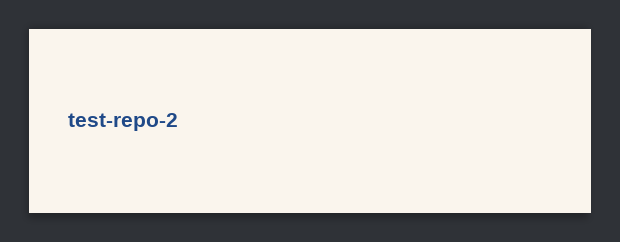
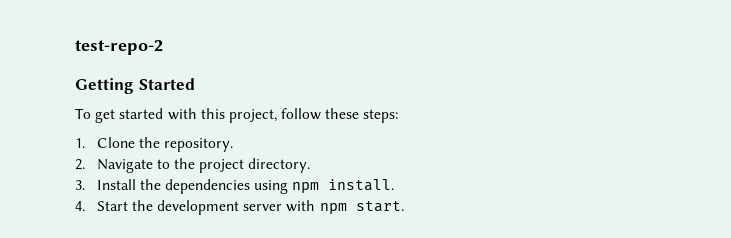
+ Getting Started
+ To get started with this project, follow these steps:
+ 1. Clone the repository.
+ 2. Navigate to the project directory.
+ 3. Install the dependencies using npm install.
+ 4. Start the development server with npm start.

